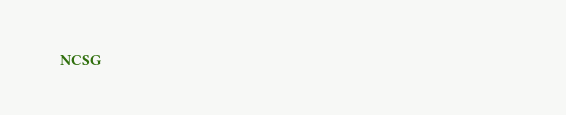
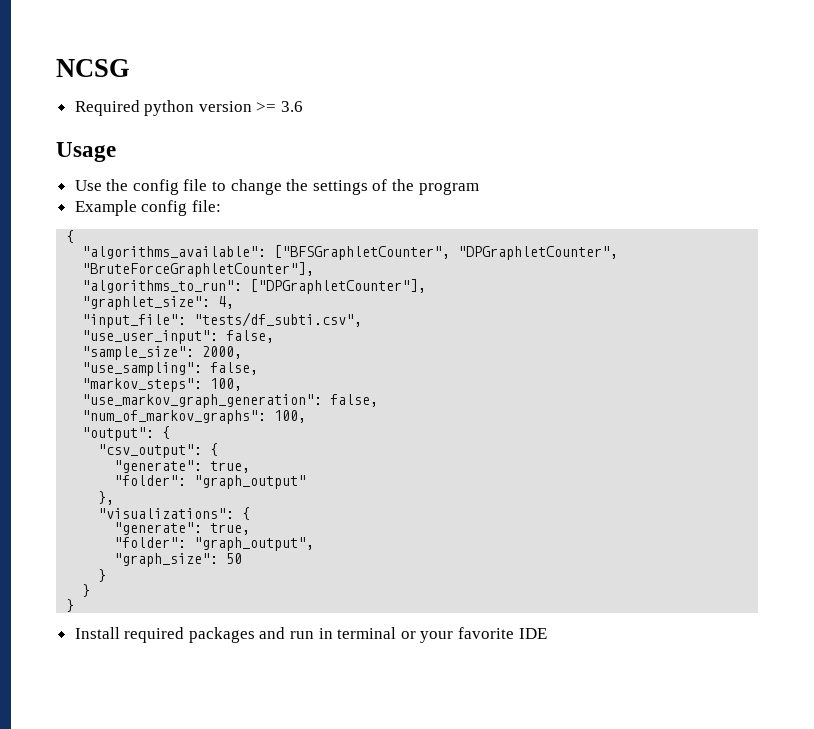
+ Required python version >= 3.6
+ Usage
+ Use the config file to change the settings of the program
+ Example config file:
+ {
+ "algorithms_available": ["BFSGraphletCounter", "DPGraphletCounter", "BruteForceGraphletCounter"],
+ "algorithms_to_run": ["DPGraphletCounter"],
+ "graphlet_size": 4,
+ "input_file": "tests/df_subti.csv",
+ "use_user_input": false,
+ "sample_size": 2000,
+ "use_sampling": false,
+ "markov_steps": 100,
+ "use_markov_graph_generation": false,
+ "num_of_markov_graphs": 100,
+ "output": {
+ "csv_output": {
+ "generate": true,
+ "folder": "graph_output"
+ },
+ "visualizations": {
+ "generate": true,
+ "folder": "graph_output",
+ "graph_size": 50
+ }
+ }
+ }
+ Install required packages and run in terminal or your favorite IDE

